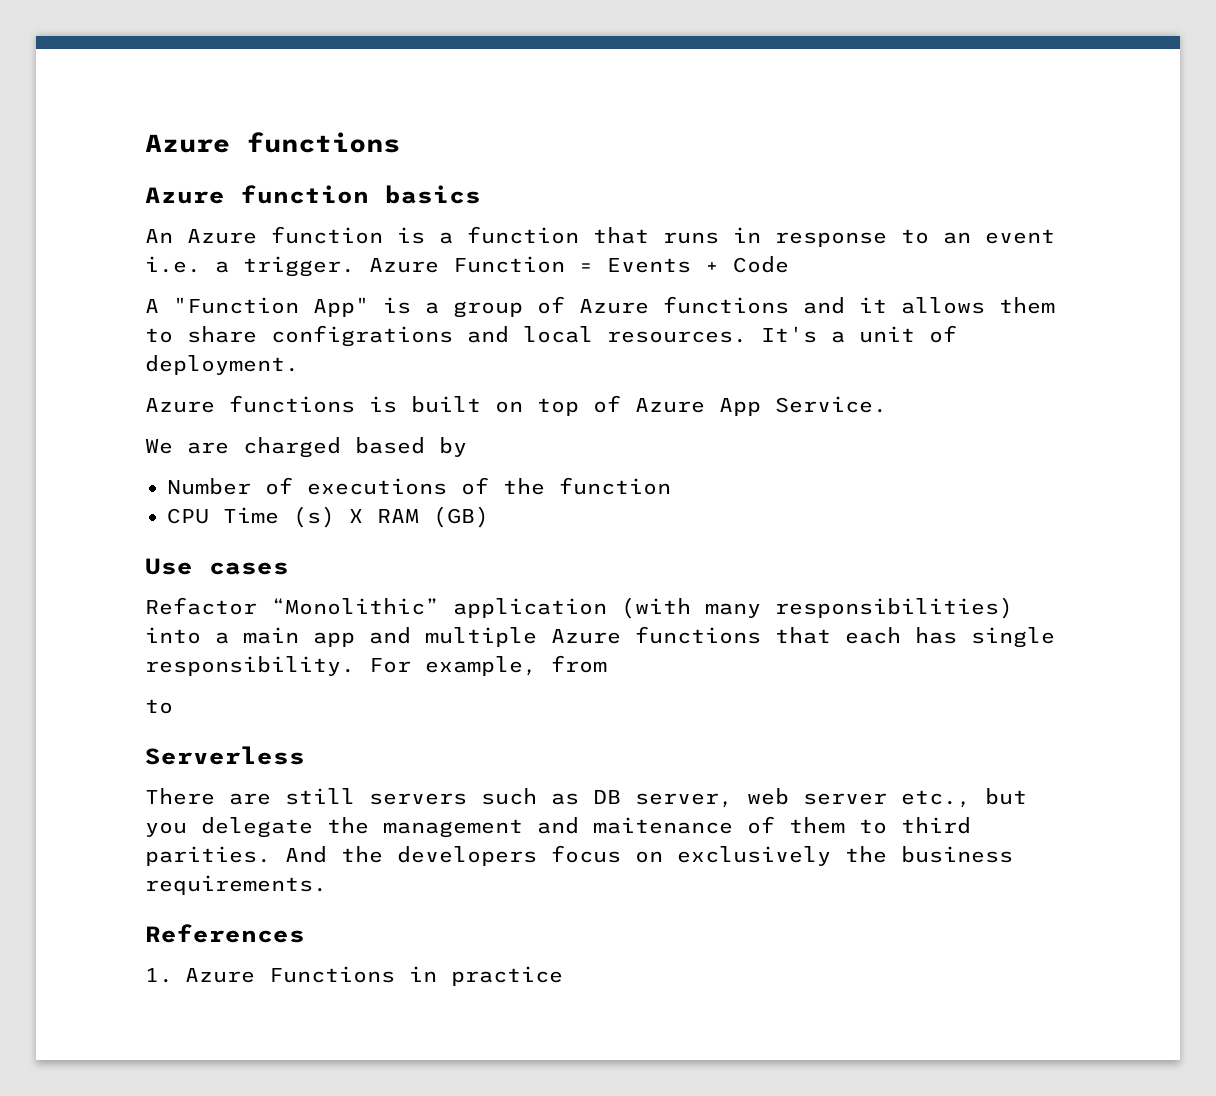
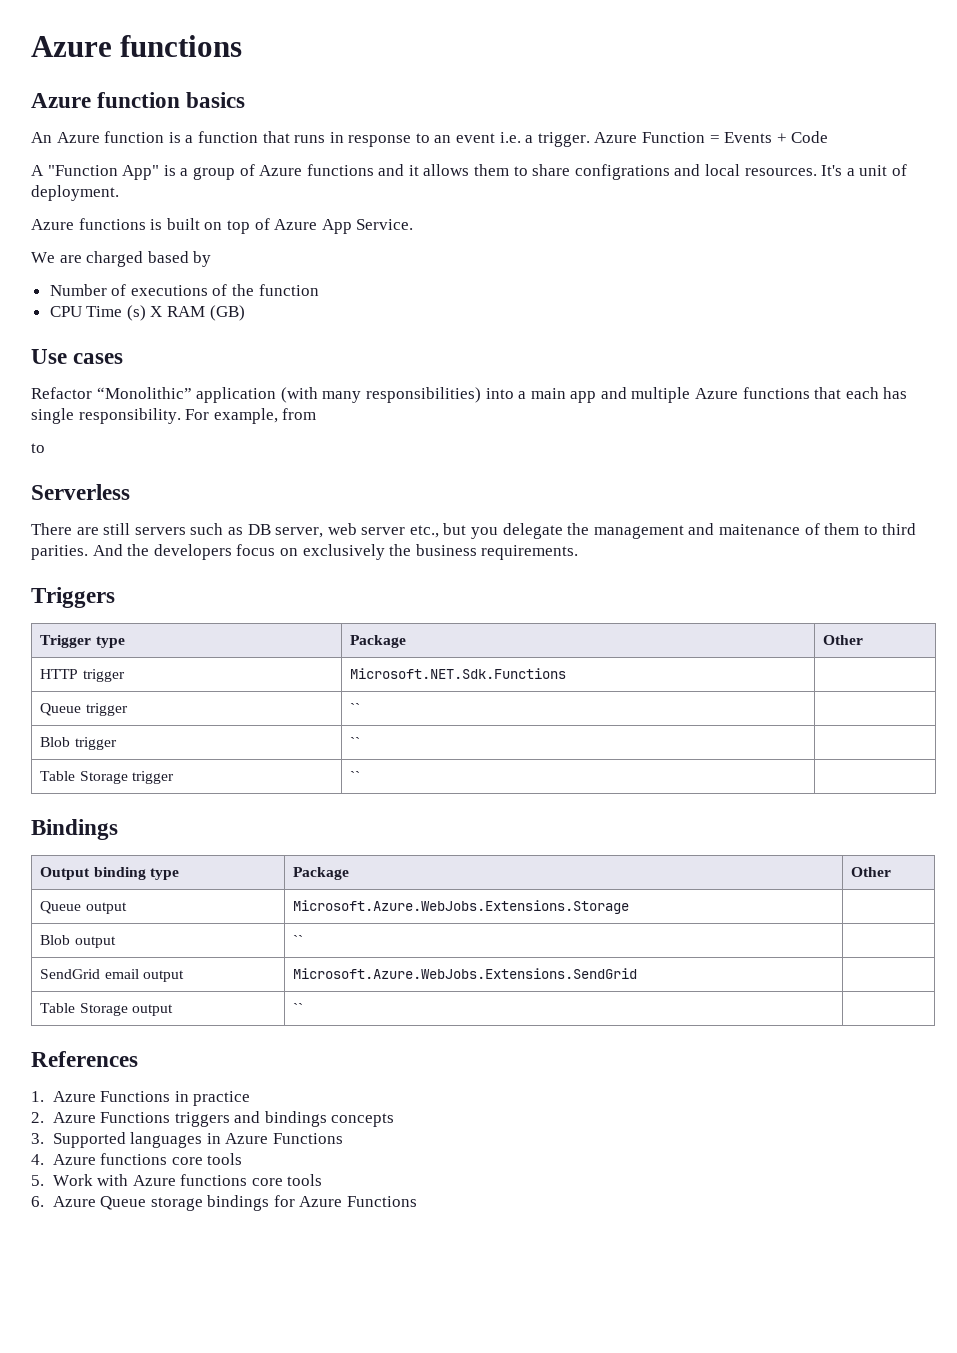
+ Triggers
+ Trigger type | Package | Other
+ HTTP trigger | Microsoft.NET.Sdk.Functions |
+ Queue trigger | `` |
+ Blob trigger | `` |
+ Table Storage trigger | `` |
+ Bindings
+ Output binding type | Package | Other
+ Queue output | Microsoft.Azure.WebJobs.Extensions.Storage |
+ Blob output | `` |
+ SendGrid email output | Microsoft.Azure.WebJobs.Extensions.SendGrid |
+ Table Storage output | `` |
+ 2. Azure Functions triggers and bindings concepts
+ 3. Supported languages in Azure Functions
+ 4. Azure functions core tools
+ 5. Work with Azure functions core tools
+ 6. Azure Queue storage bindings for Azure Functions

